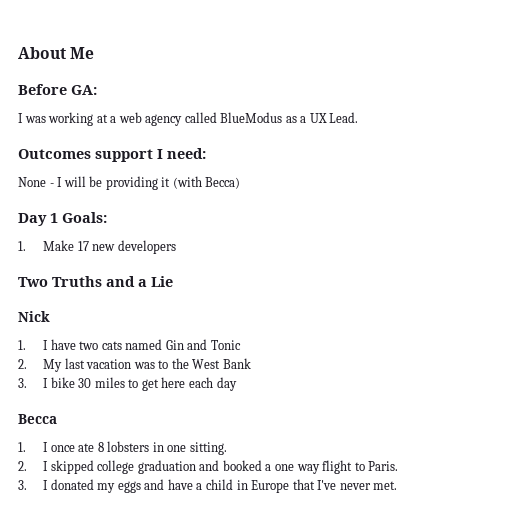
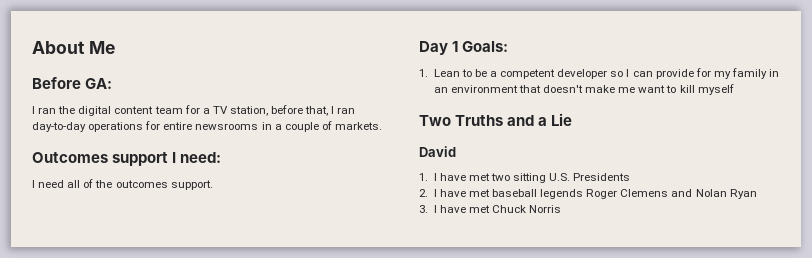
- I was working at a web agency called BlueModus as a UX Lead.
+ I ran the digital content team for a TV station, before that, I ran day-to-day operations for entire newsrooms in a couple of markets.
  Outcomes support I need:
- None - I will be providing it (with Becca)
+ I need all of the outcomes support.
  Day 1 Goals:
- 1. Make 17 new developers
+ 1. Lean to be a competent developer so I can provide for my family in an environment that doesn't make me want to kill myself
- Nick
+ David
- 1. I have two cats named Gin and Tonic
- 2. My last vacation was to the West Bank
- 3. I bike 30 miles to get here each day
- Becca
- 1. I once ate 8 lobsters in one sitting.
- 2. I skipped college graduation and booked a one way flight to Paris.
- 3. I donated my eggs and have a child in Europe that I've never met.
+ 1. I have met two sitting U.S. Presidents
+ 2. I have met baseball legends Roger Clemens and Nolan Ryan
+ 3. I have met Chuck Norris

